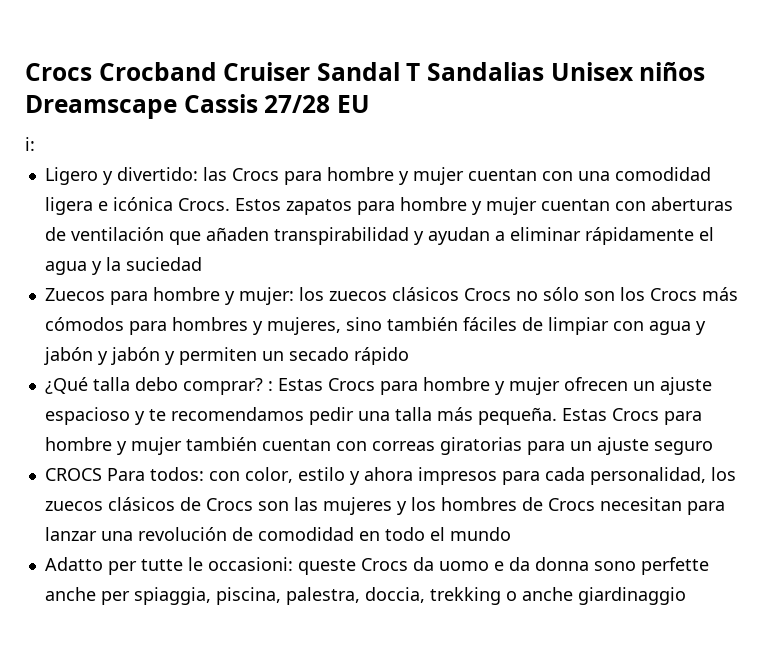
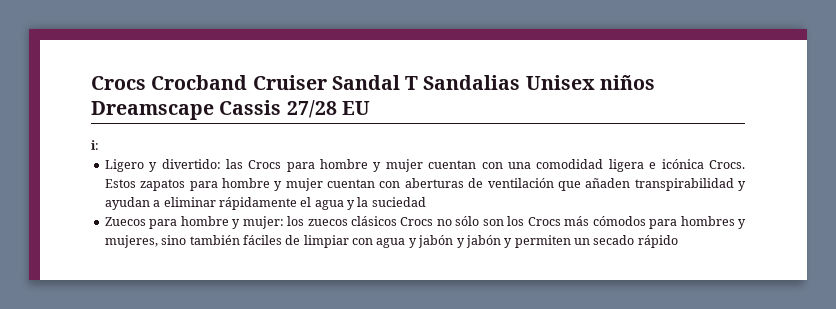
- ¿Qué talla debo comprar? : Estas Crocs para hombre y mujer ofrecen un ajuste espacioso y te recomendamos pedir una talla más pequeña. Estas Crocs para hombre y mujer también cuentan con correas giratorias para un ajuste seguro
- CROCS Para todos: con color, estilo y ahora impresos para cada personalidad, los zuecos clásicos de Crocs son las mujeres y los hombres de Crocs necesitan para lanzar una revolución de comodidad en todo el mundo
- Adatto per tutte le occasioni: queste Crocs da uomo e da donna sono perfette anche per spiaggia, piscina, palestra, doccia, trekking o anche giardinaggio

